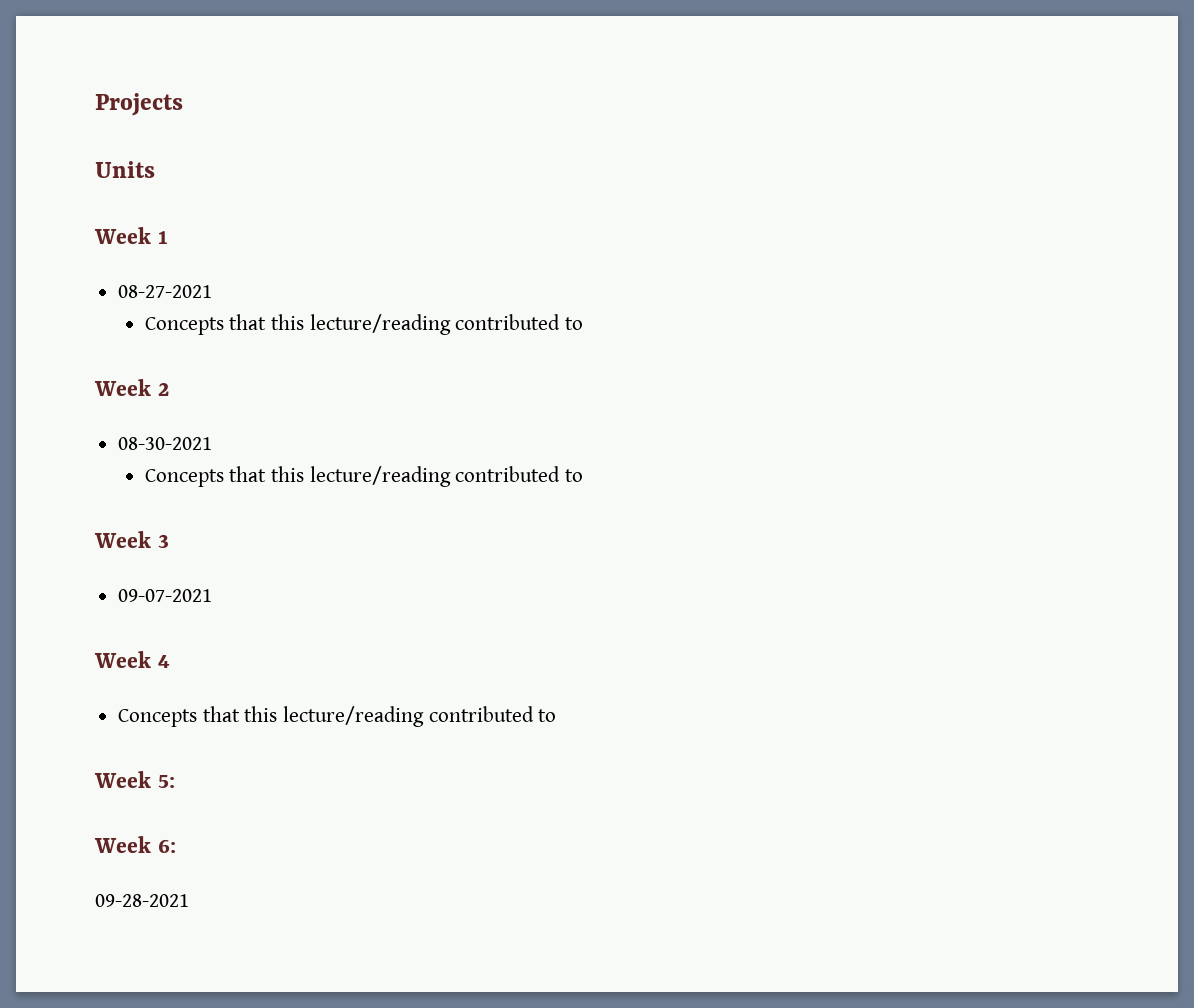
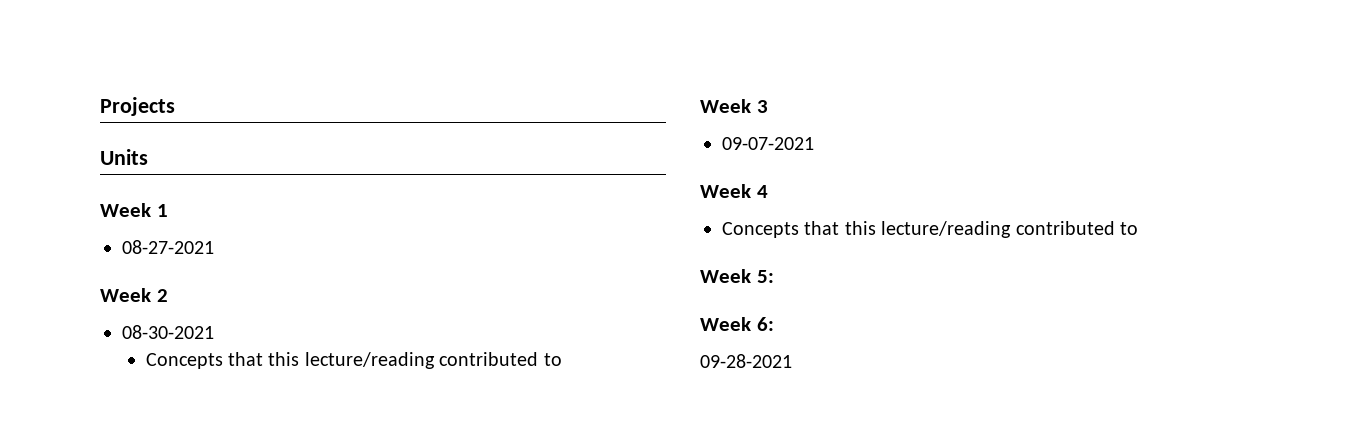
  08-27-2021
- Concepts that this lecture/reading contributed to

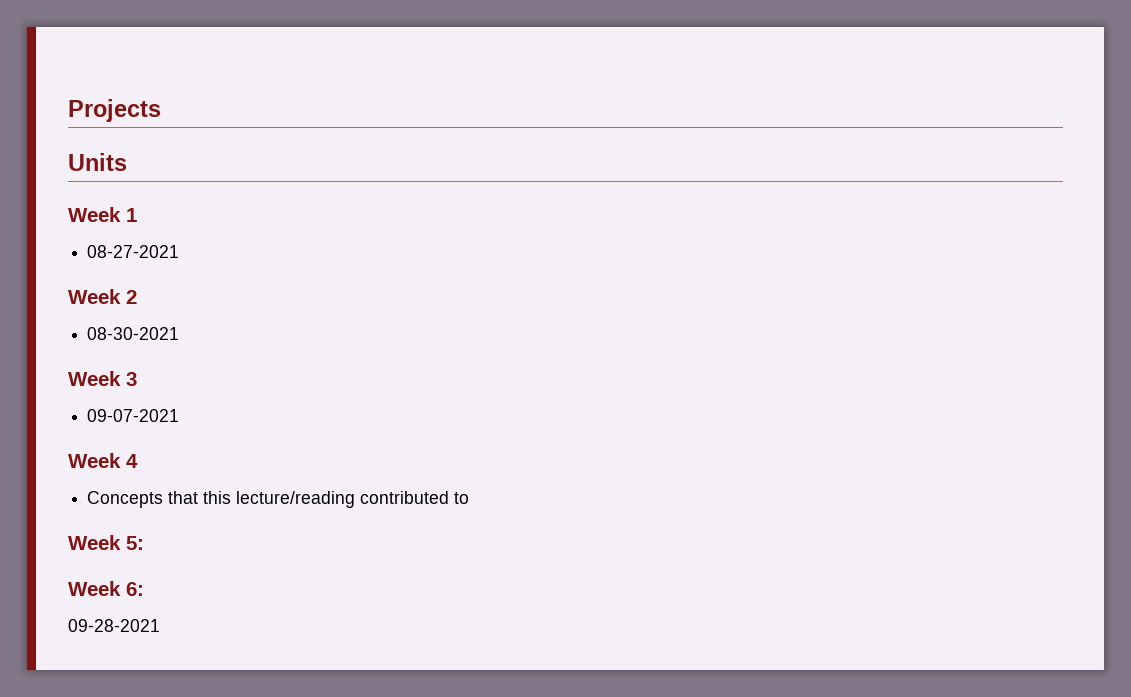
  08-30-2021
- Concepts that this lecture/reading contributed to

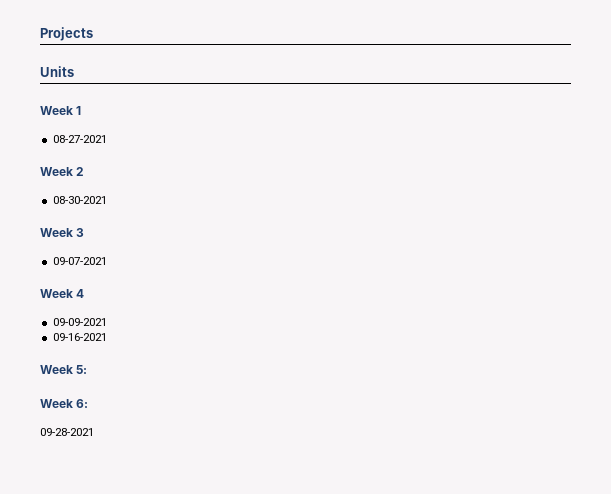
- Concepts that this lecture/reading contributed to
+ 09-09-2021
+ 09-16-2021

